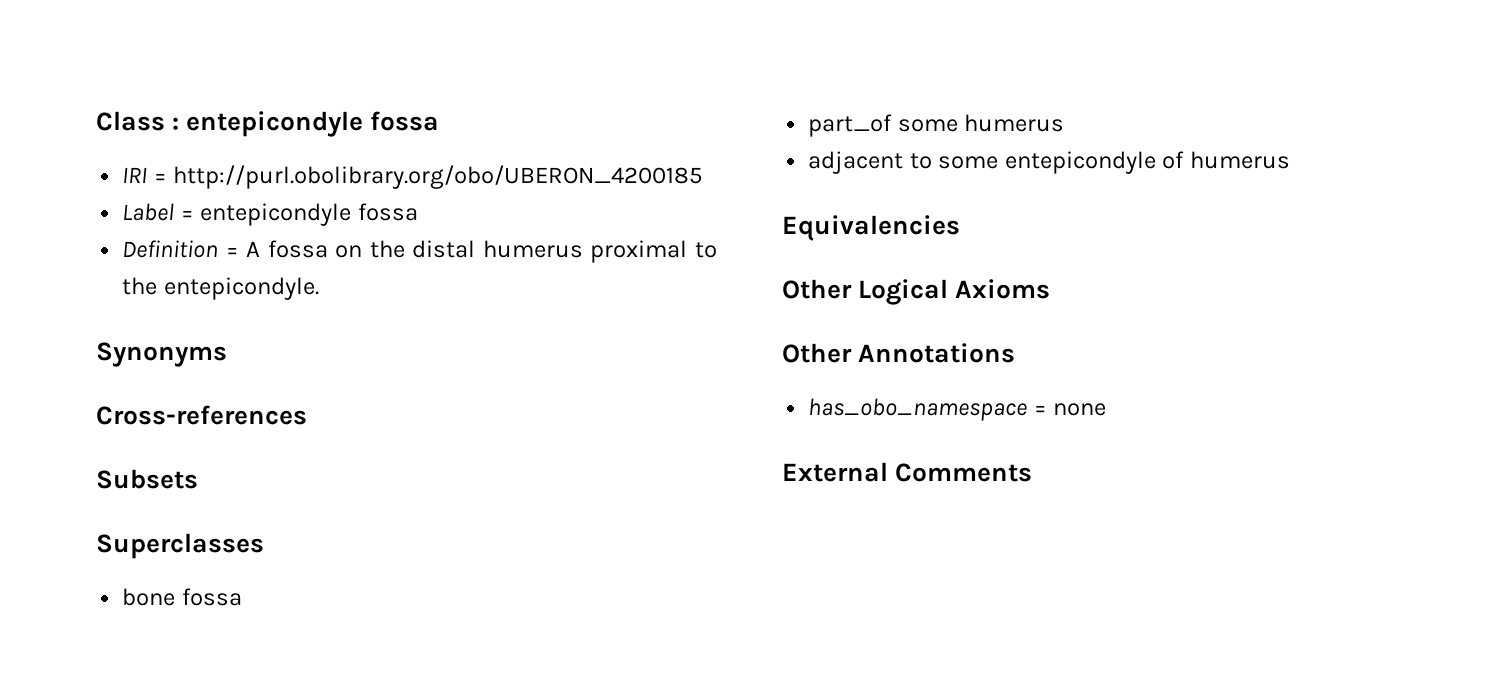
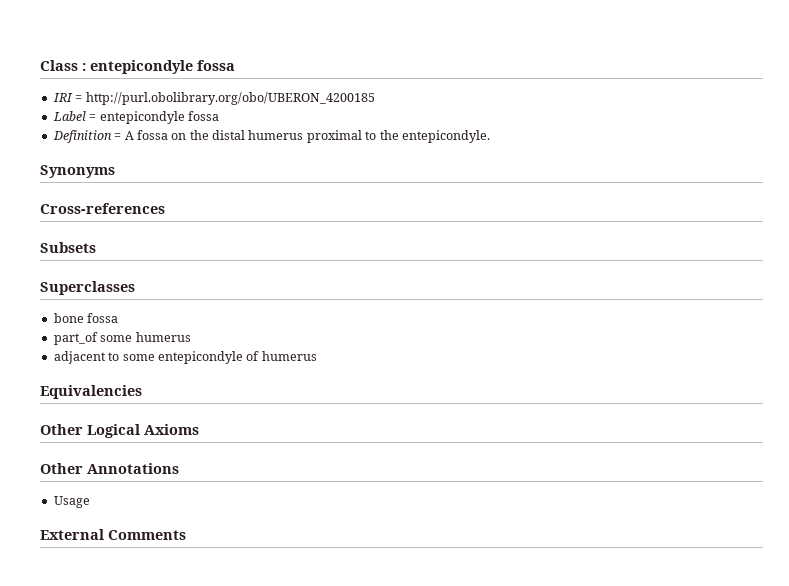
- has_obo_namespace = none
+ Usage

